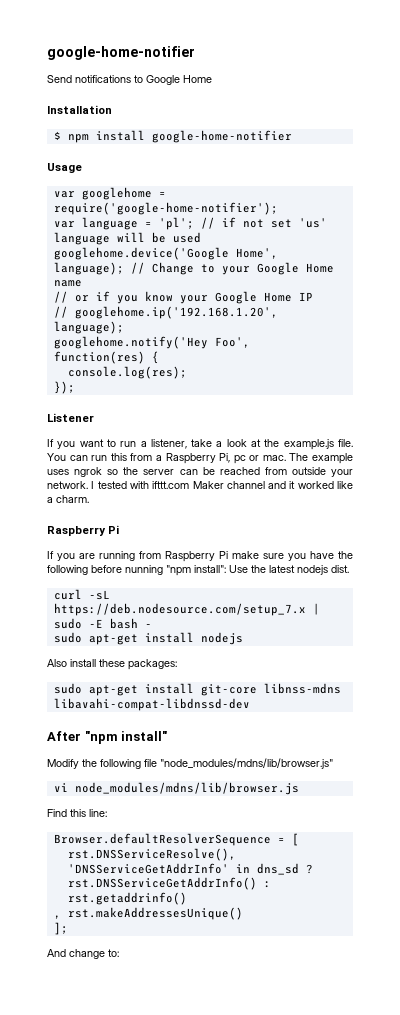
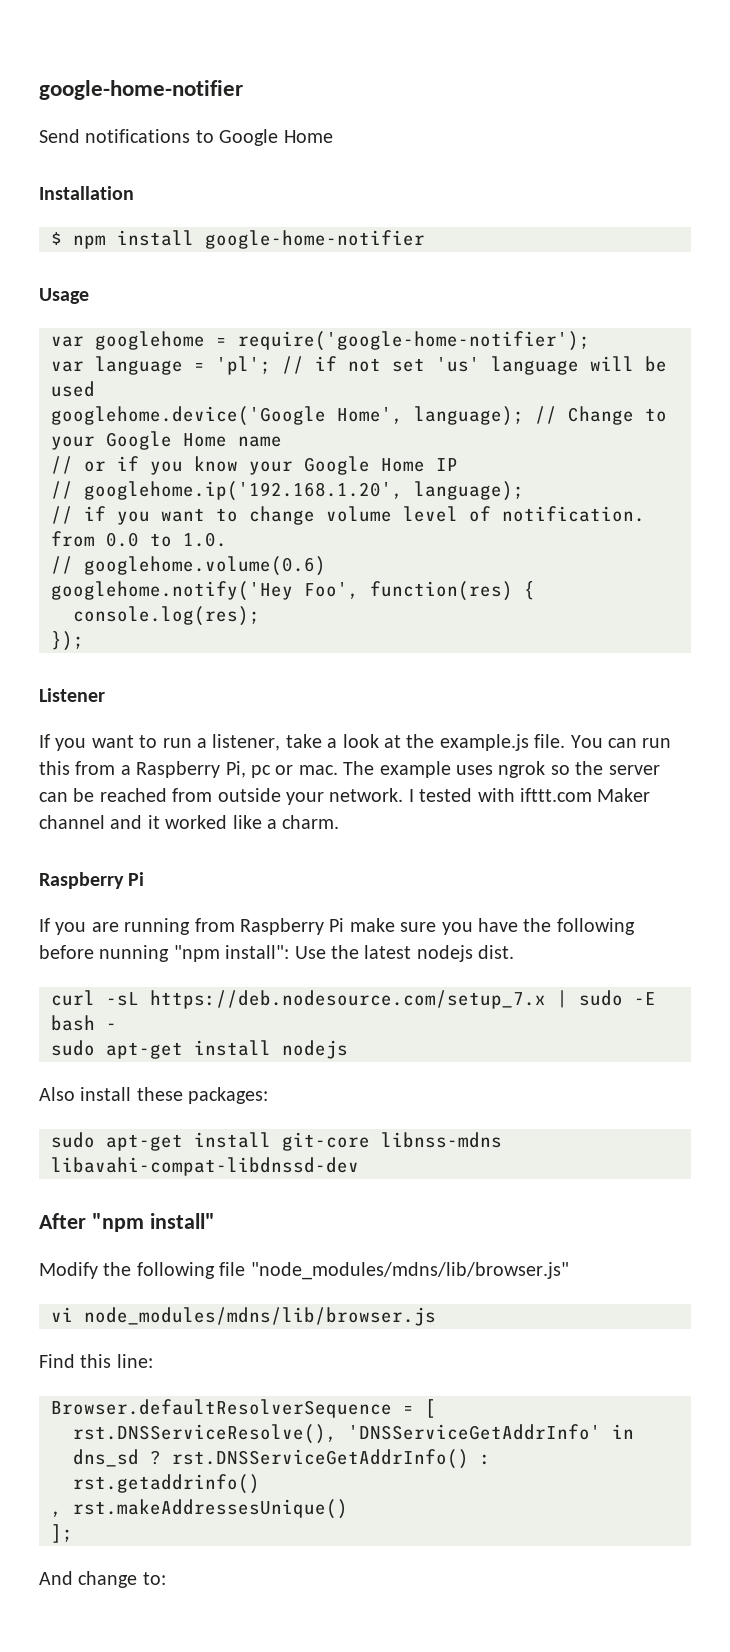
+ // if you want to change volume level of notification. from 0.0 to 1.0.
+ // googlehome.volume(0.6)

